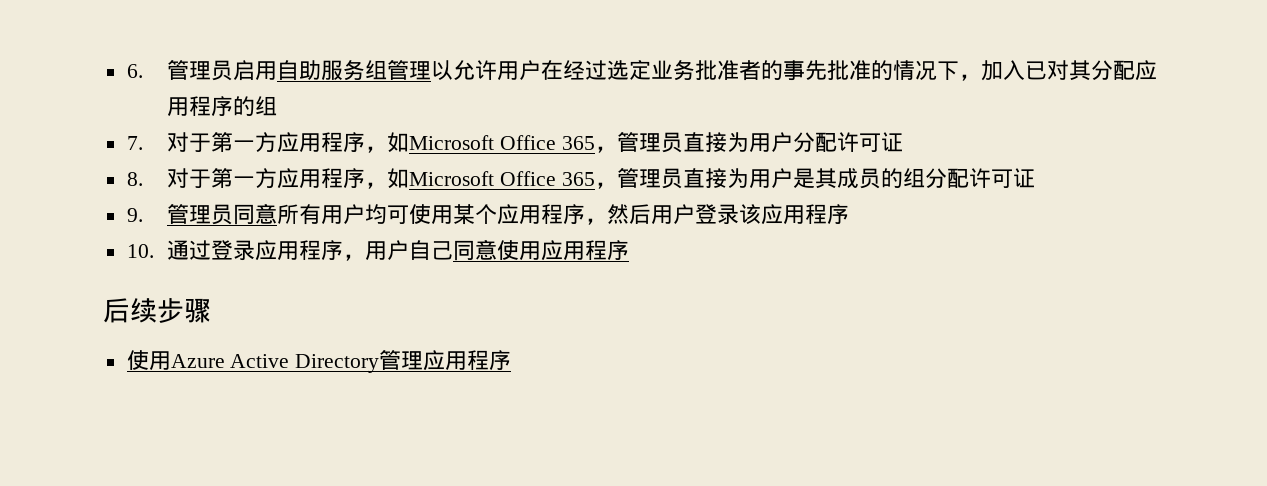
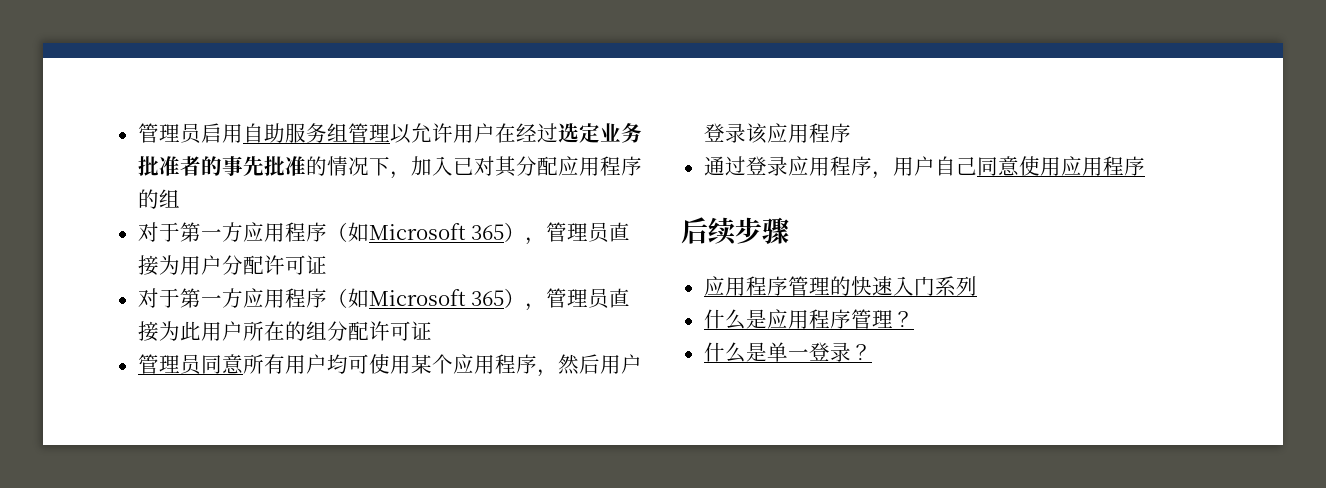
- 6.管理员启用自助服务组管理以允许用户在经过选定业务批准者的事先批准的情况下，加入已对其分配应用程序的组
+ 管理员启用自助服务组管理以允许用户在经过选定业务批准者的事先批准的情况下，加入已对其分配应用程序的组
- 7.对于第一方应用程序，如Microsoft Office 365，管理员直接为用户分配许可证
+ 对于第一方应用程序（如Microsoft 365），管理员直接为用户分配许可证
- 8.对于第一方应用程序，如Microsoft Office 365，管理员直接为用户是其成员的组分配许可证
+ 对于第一方应用程序（如Microsoft 365），管理员直接为此用户所在的组分配许可证
- 9.管理员同意所有用户均可使用某个应用程序，然后用户登录该应用程序
+ 管理员同意所有用户均可使用某个应用程序，然后用户登录该应用程序
- 10.通过登录应用程序，用户自己同意使用应用程序
+ 通过登录应用程序，用户自己同意使用应用程序
- 使用Azure Active Directory管理应用程序
+ 应用程序管理的快速入门系列
+ 什么是应用程序管理？
+ 什么是单一登录？

